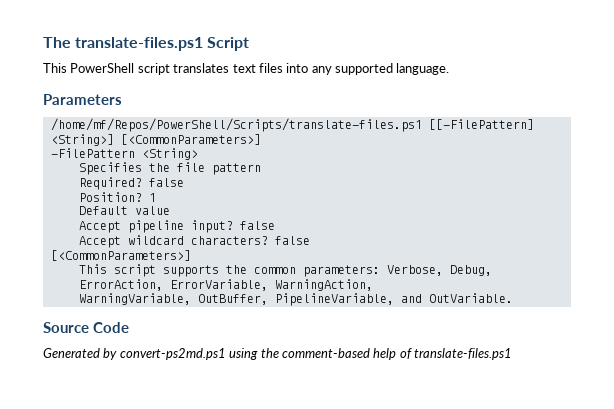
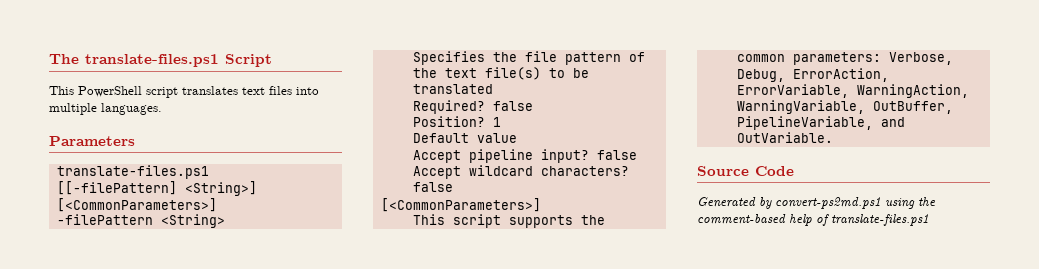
- This PowerShell script translates text files into any supported language.
+ This PowerShell script translates text files into multiple languages.
- /home/mf/Repos/PowerShell/Scripts/translate-files.ps1 [[-FilePattern] <String>] [<CommonParameters>]
+ translate-files.ps1 [[-filePattern] <String>] [<CommonParameters>]
- -FilePattern <String>
+ -filePattern <String>
- Specifies the file pattern
+ Specifies the file pattern of the text file(s) to be translated

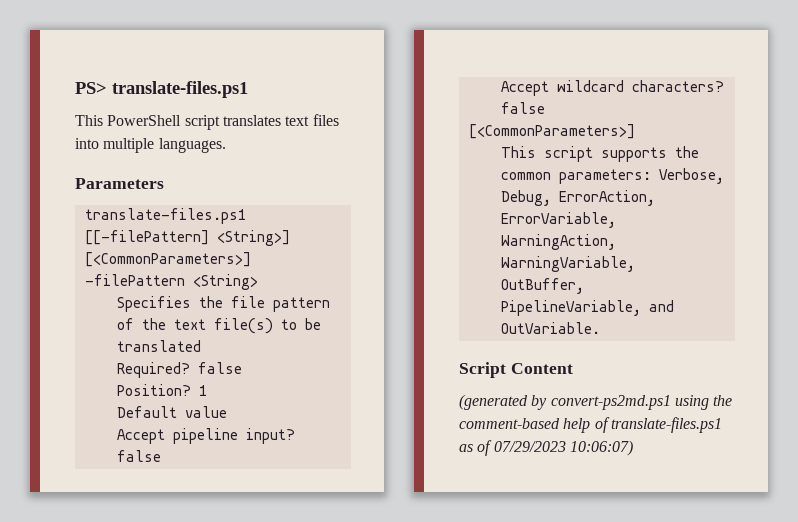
- The translate-files.ps1 Script
+ PS> translate-files.ps1
- Source Code
- Generated by convert-ps2md.ps1 using the comment-based help of translate-files.ps1
+ Script Content
+ (generated by convert-ps2md.ps1 using the comment-based help of translate-files.ps1 as of 07/29/2023 10:06:07)

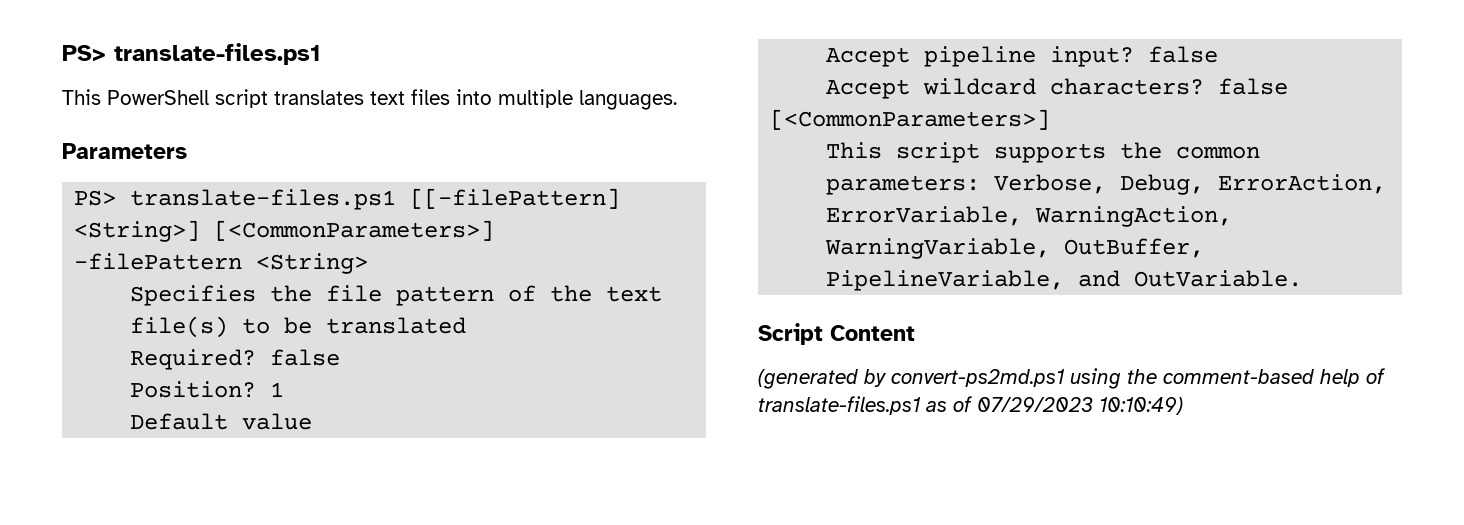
- translate-files.ps1 [[-filePattern] <String>] [<CommonParameters>]
+ PS> translate-files.ps1 [[-filePattern] <String>] [<CommonParameters>]
- (generated by convert-ps2md.ps1 using the comment-based help of translate-files.ps1 as of 07/29/2023 10:06:07)
+ (generated by convert-ps2md.ps1 using the comment-based help of translate-files.ps1 as of 07/29/2023 10:10:49)

